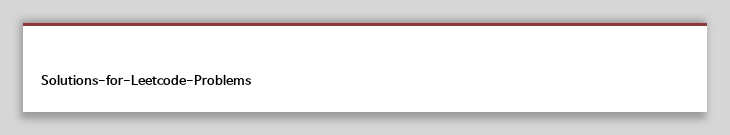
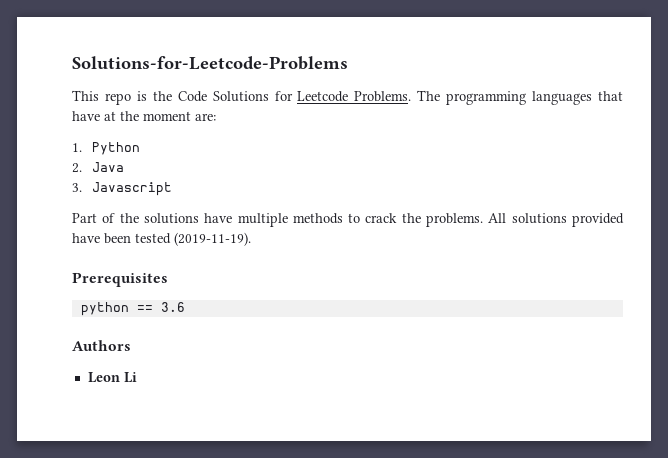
+ This repo is the Code Solutions for Leetcode Problems. The programming languages that have at the moment are:
+ 1. Python
+ 2. Java
+ 3. Javascript
+ Part of the solutions have multiple methods to crack the problems. All solutions provided have been tested (2019-11-19).
+ Prerequisites
+ python == 3.6
+ Authors
+ Leon Li

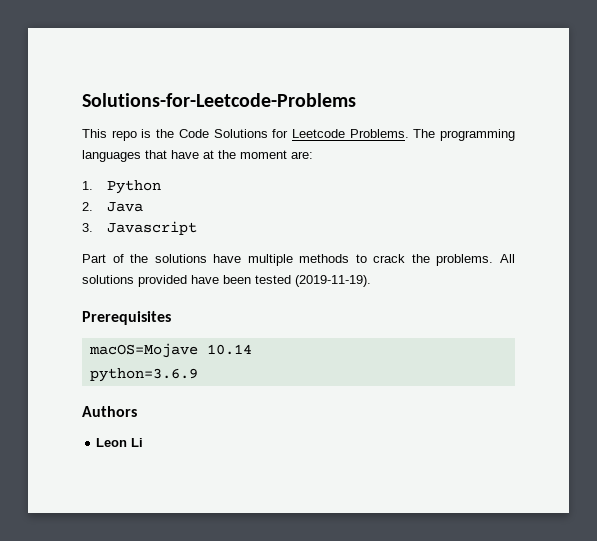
- python == 3.6
+ macOS=Mojave 10.14
+ python=3.6.9

